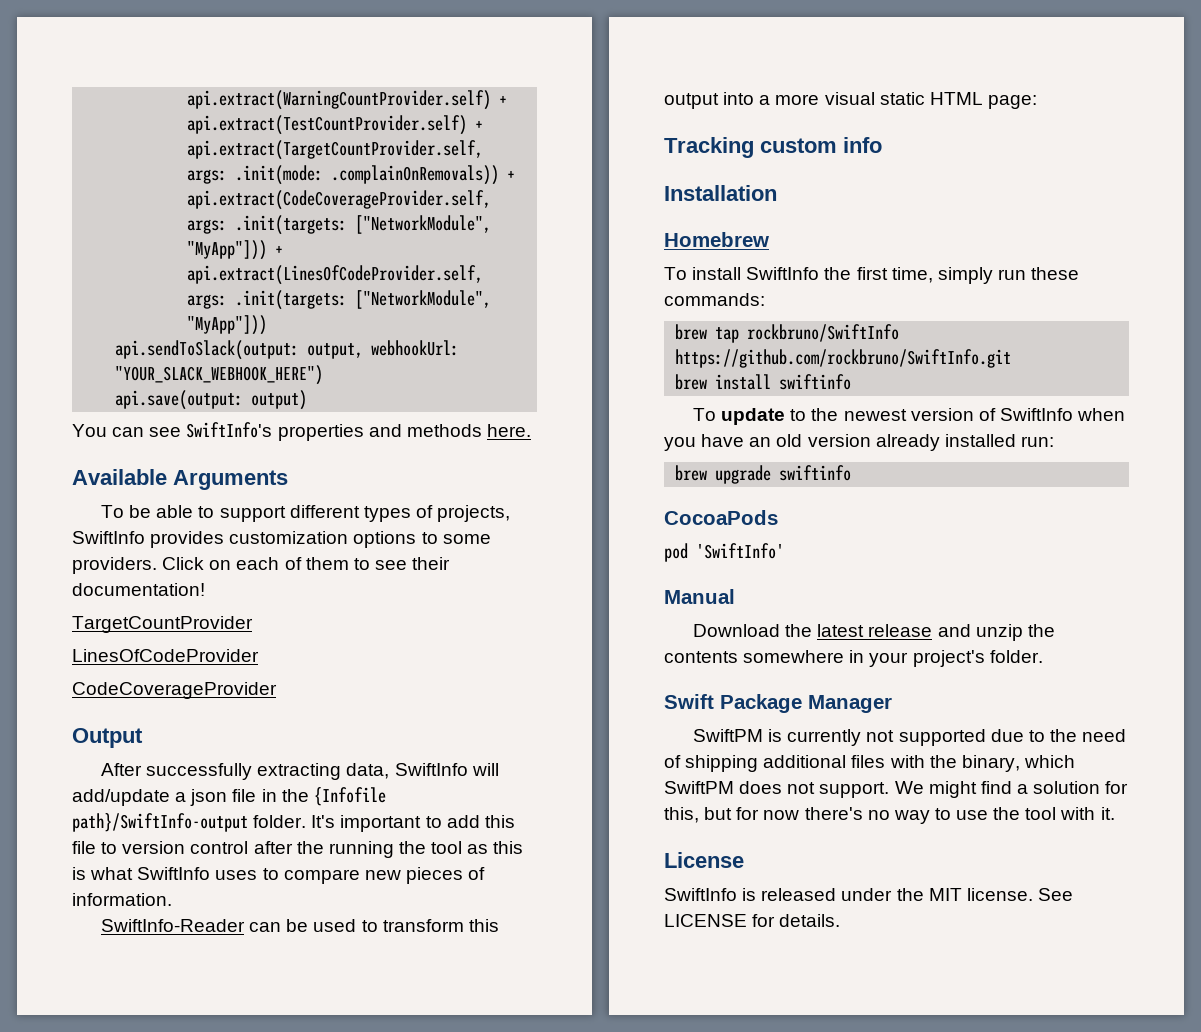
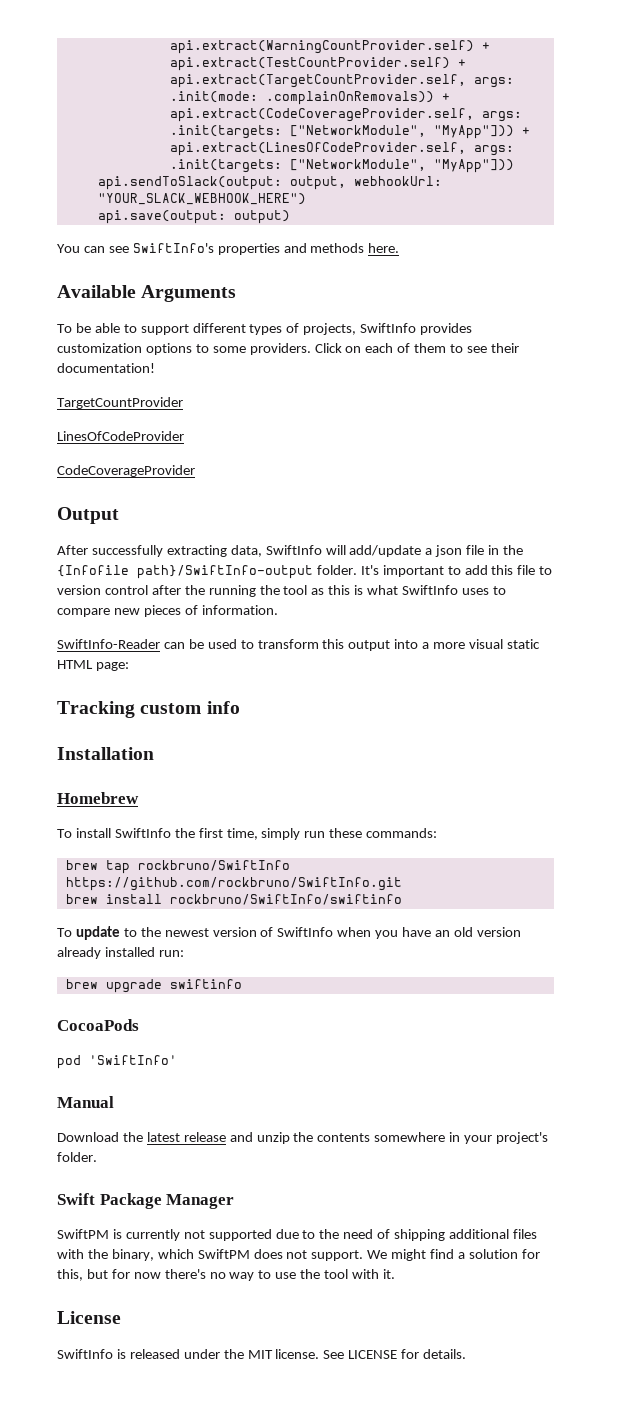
- brew install swiftinfo
+ brew install rockbruno/SwiftInfo/swiftinfo

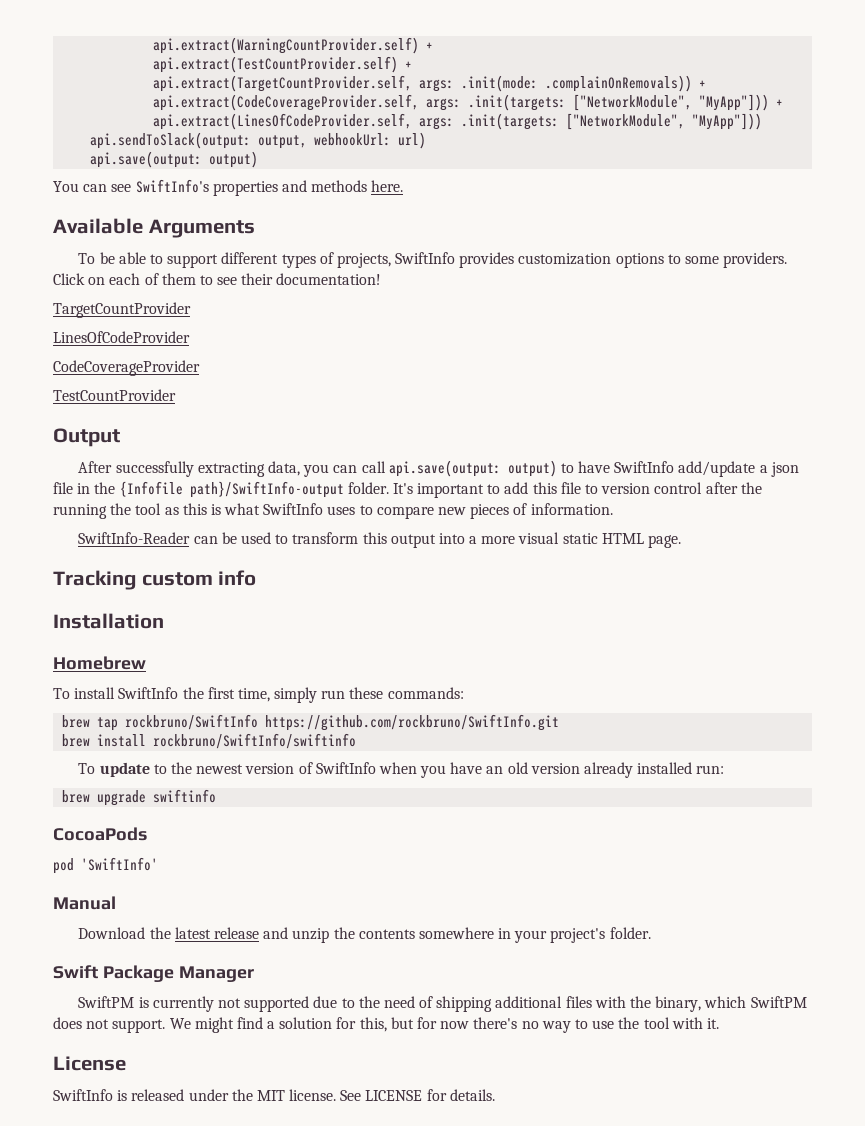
- api.sendToSlack(output: output, webhookUrl: "YOUR_SLACK_WEBHOOK_HERE")
+ api.sendToSlack(output: output, webhookUrl: url)
+ TestCountProvider
- After successfully extracting data, SwiftInfo will add/update a json file in the {Infofile path}/SwiftInfo-output folder.
+ After successfully extracting data, you can call api.save(output: output) to have SwiftInfo add/update a json file in the {Infofile path}/SwiftInfo-output folder.
- SwiftInfo-Reader can be used to transform this output into a more visual static HTML page:
+ SwiftInfo-Reader can be used to transform this output into a more visual static HTML page.

